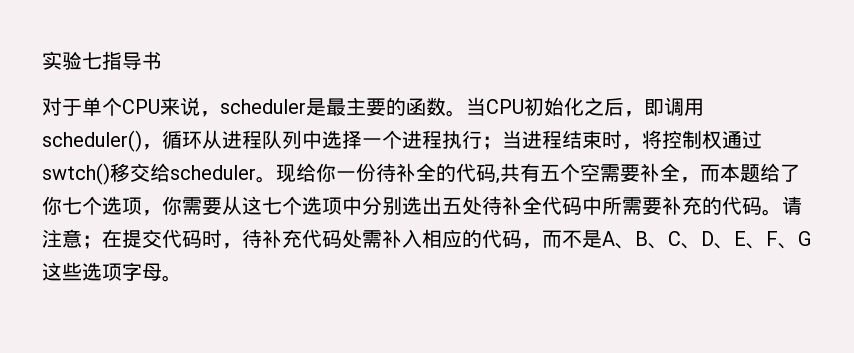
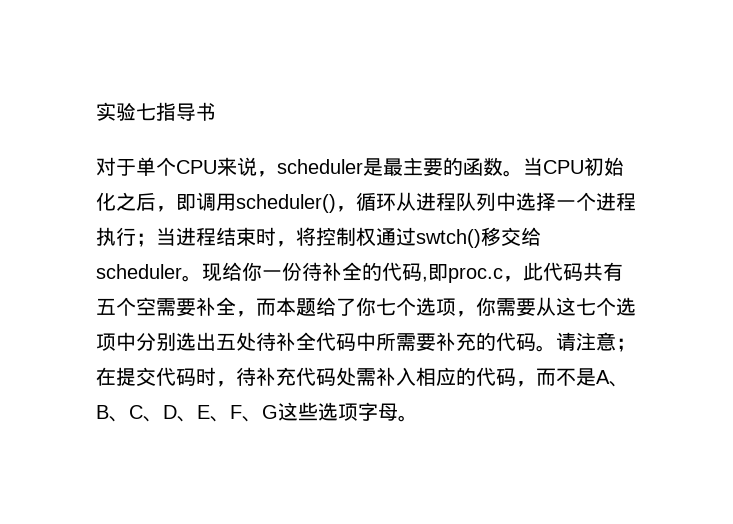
- 现给你一份待补全的代码,共有五个空需要补全，而本题给了你七个选项，你需要从这七个选项中分别选出五处待补全代码中所需要补充的代码。
+ 现给你一份待补全的代码,即proc.c，此代码共有五个空需要补全，而本题给了你七个选项，你需要从这七个选项中分别选出五处待补全代码中所需要补充的代码。

